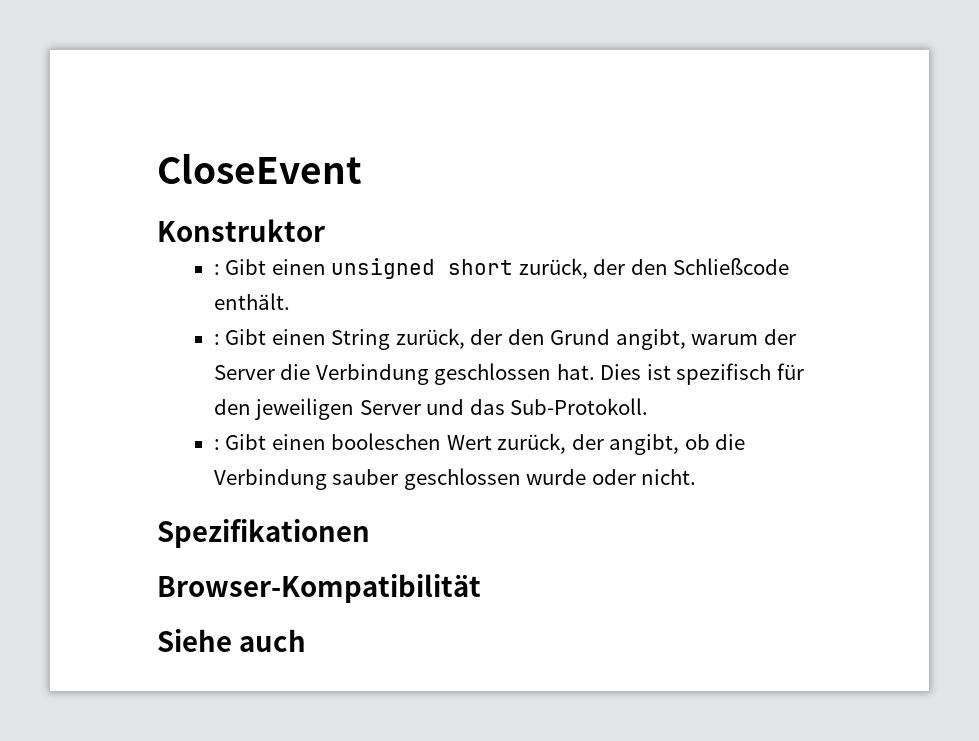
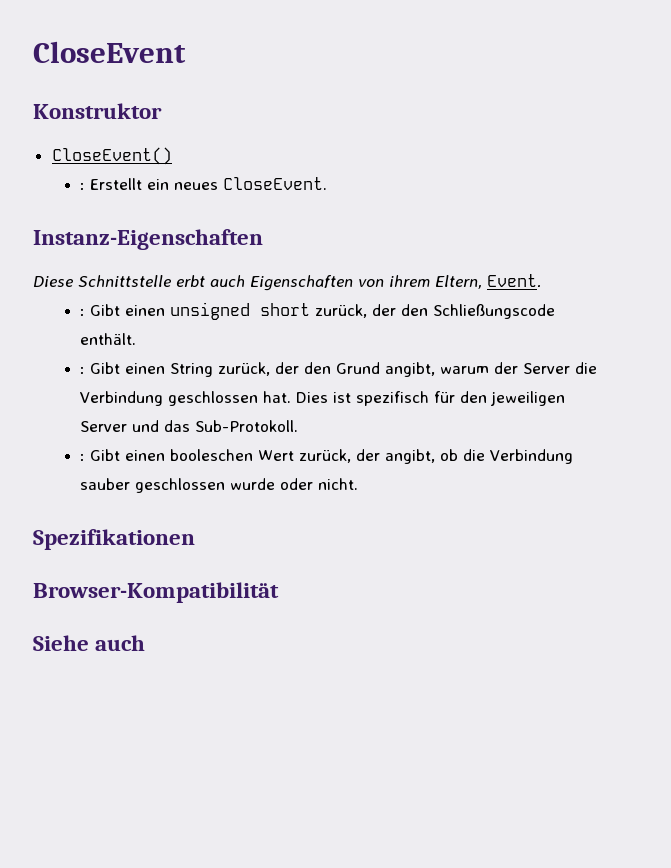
+ CloseEvent()
+ : Erstellt ein neues CloseEvent.
+ Instanz-Eigenschaften
+ Diese Schnittstelle erbt auch Eigenschaften von ihrem Eltern, Event.
- : Gibt einen unsigned short zurück, der den Schließcode enthält.
+ : Gibt einen unsigned short zurück, der den Schließungscode enthält.

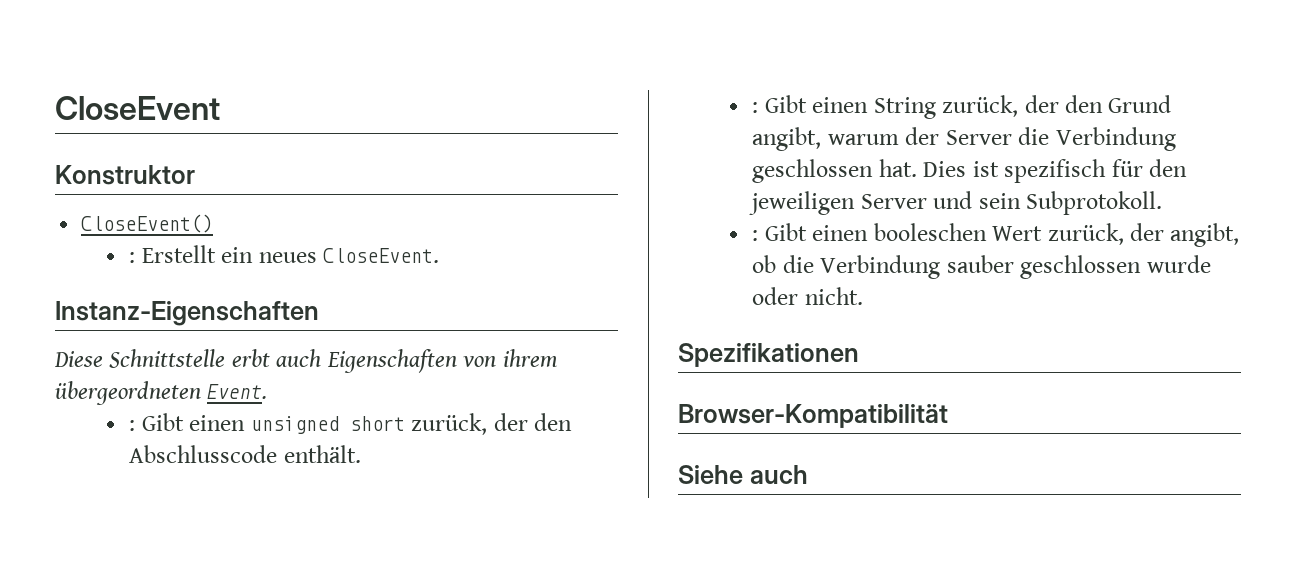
- Diese Schnittstelle erbt auch Eigenschaften von ihrem Eltern, Event.
+ Diese Schnittstelle erbt auch Eigenschaften von ihrem übergeordneten Event.
- : Gibt einen unsigned short zurück, der den Schließungscode enthält.
+ : Gibt einen unsigned short zurück, der den Abschlusscode enthält.
- Dies ist spezifisch für den jeweiligen Server und das Sub-Protokoll.
+ Dies ist spezifisch für den jeweiligen Server und sein Subprotokoll.

